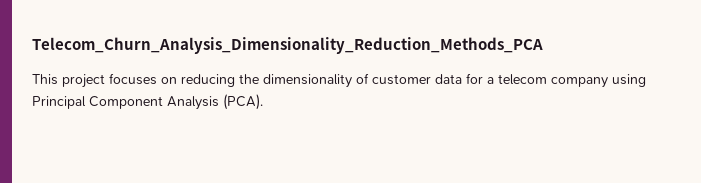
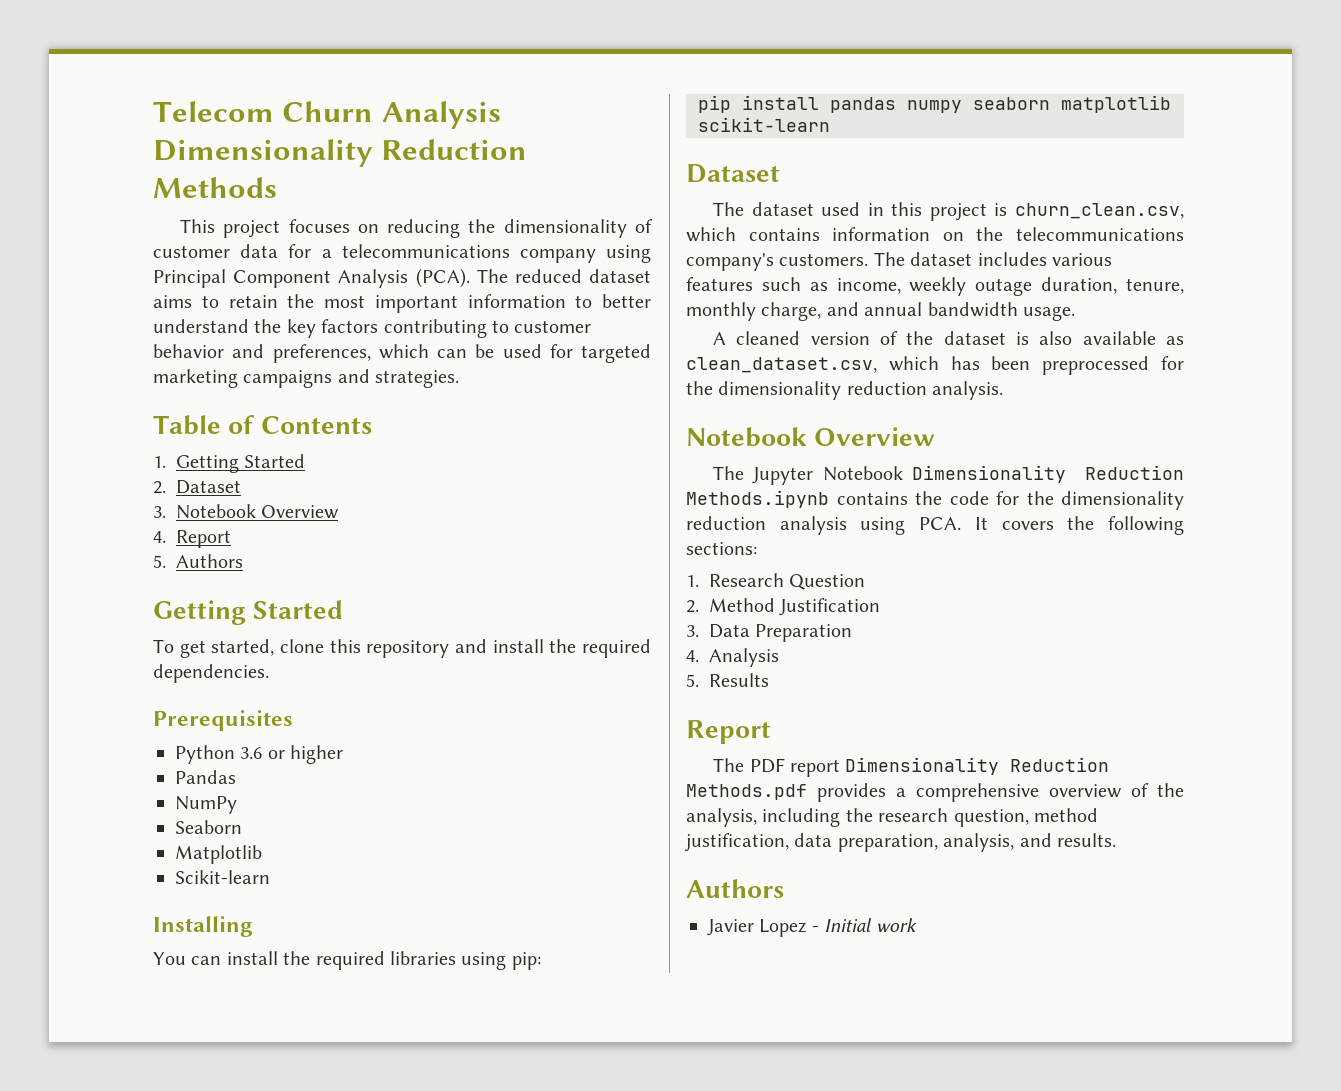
- Telecom_Churn_Analysis_Dimensionality_Reduction_Methods_PCA
+ Telecom Churn Analysis Dimensionality Reduction Methods
- This project focuses on reducing the dimensionality of customer data for a telecom company using Principal Component Analysis (PCA).
+ This project focuses on reducing the dimensionality of customer data for a telecommunications company using Principal Component Analysis (PCA).
+ The reduced dataset aims to retain the most important information to better understand the key factors contributing to customer behavior and preferences, which can be used for targeted marketing campaigns and strategies.
+ Table of Contents
+ 1. Getting Started
+ 2. Dataset
+ 3. Notebook Overview
+ 4. Report
+ 5. Authors
+ Getting Started
+ To get started, clone this repository and install the required dependencies.
+ Prerequisites
+ Python 3.6 or higher
+ Pandas
+ NumPy
+ Seaborn
+ Matplotlib
+ Scikit-learn
+ Installing
+ You can install the required libraries using pip:
+ pip install pandas numpy seaborn matplotlib scikit-learn
+ Dataset
+ The dataset used in this project is churn_clean.csv, which contains information on the telecommunications company's customers. The dataset includes various features such as income, weekly outage duration, tenure, monthly charge, and annual bandwidth usage.
+ A cleaned version of the dataset is also available as clean_dataset.csv, which has been preprocessed for the dimensionality reduction analysis.
+ Notebook Overview
+ The Jupyter Notebook Dimensionality Reduction Methods.ipynb contains the code for the dimensionality reduction analysis using PCA. It covers the following sections:
+ 1. Research Question
+ 2. Method Justification
+ 3. Data Preparation
+ 4. Analysis
+ 5. Results
+ Report
+ The PDF report Dimensionality Reduction Methods.pdf provides a comprehensive overview of the analysis, including the research question, method justification, data preparation, analysis, and results.
+ Authors
+ Javier Lopez - Initial work

